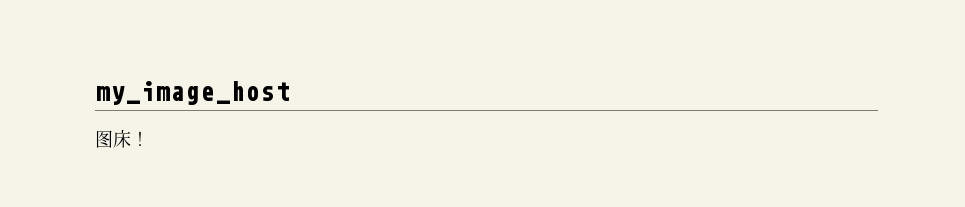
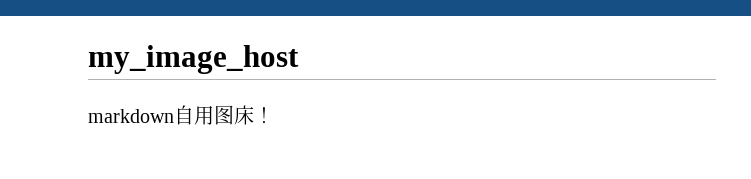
- 图床！
+ markdown自用图床！

